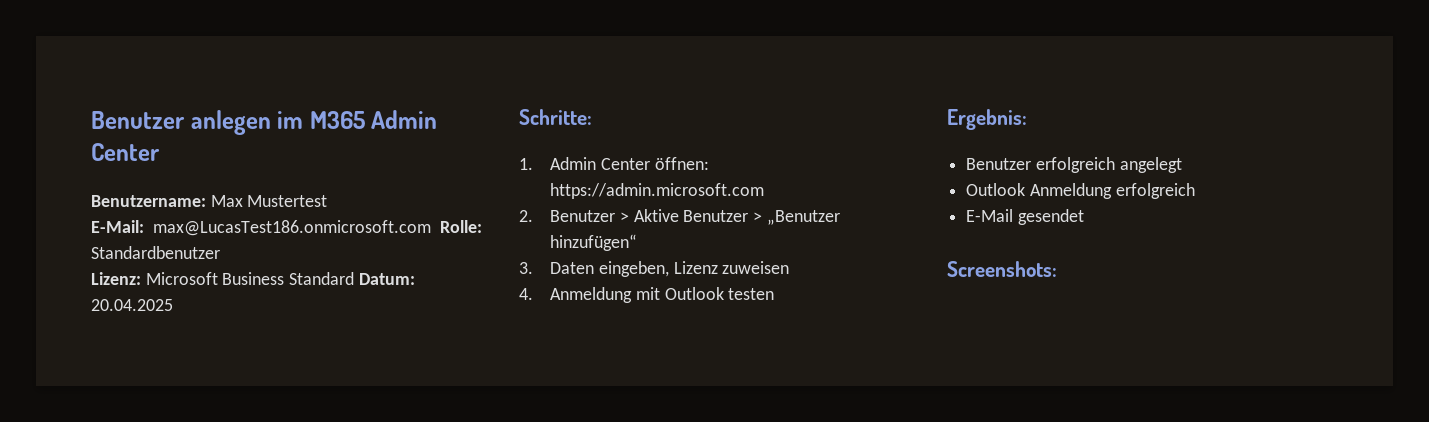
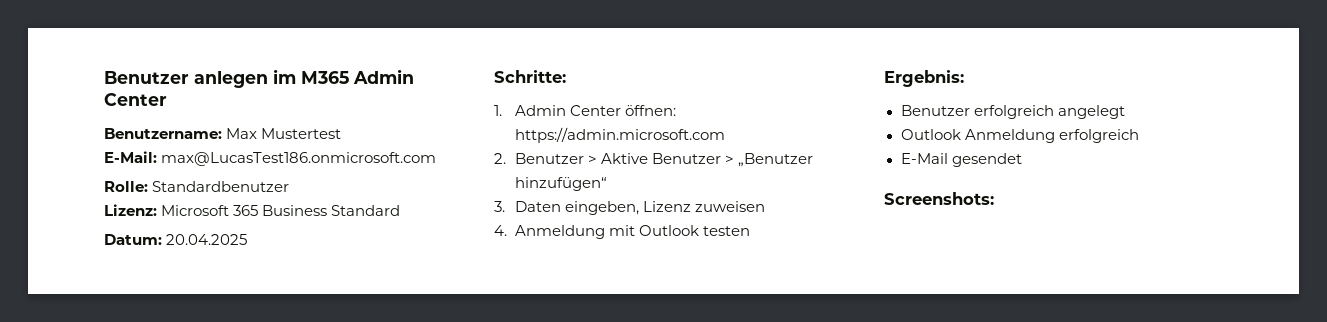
- E-Mail: max@LucasTest186.onmicrosoft.com Rolle: Standardbenutzer
+ E-Mail: max@LucasTest186.onmicrosoft.com
+ Rolle: Standardbenutzer
- Lizenz: Microsoft Business Standard Datum: 20.04.2025
+ Lizenz: Microsoft 365 Business Standard
+ Datum: 20.04.2025

